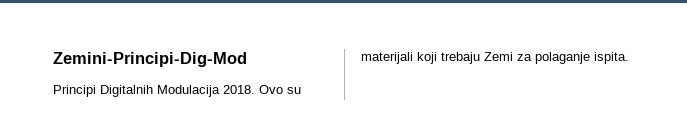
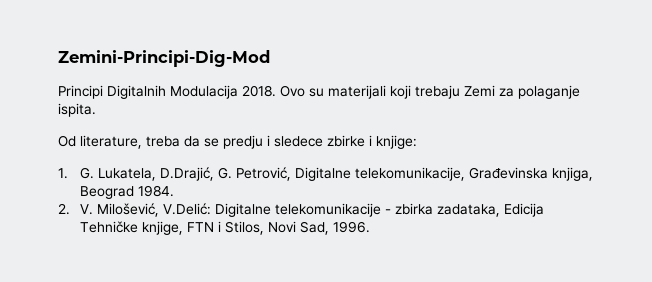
+ Od literature, treba da se predju i sledece zbirke i knjige:
+ 1. G. Lukatela, D.Drajić, G. Petrović, Digitalne telekomunikacije, Građevinska knjiga, Beograd 1984.
+ 2. V. Milošević, V.Delić: Digitalne telekomunikacije - zbirka zadataka, Edicija Tehničke knjige, FTN i Stilos, Novi Sad, 1996.

